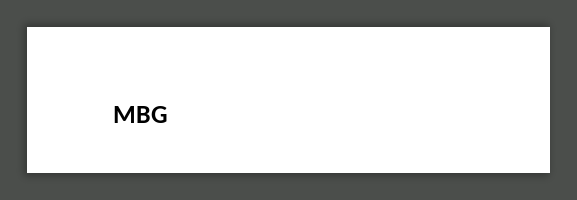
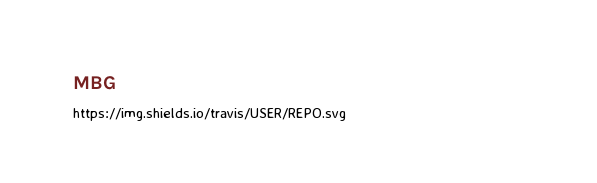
+ https://img.shields.io/travis/USER/REPO.svg

